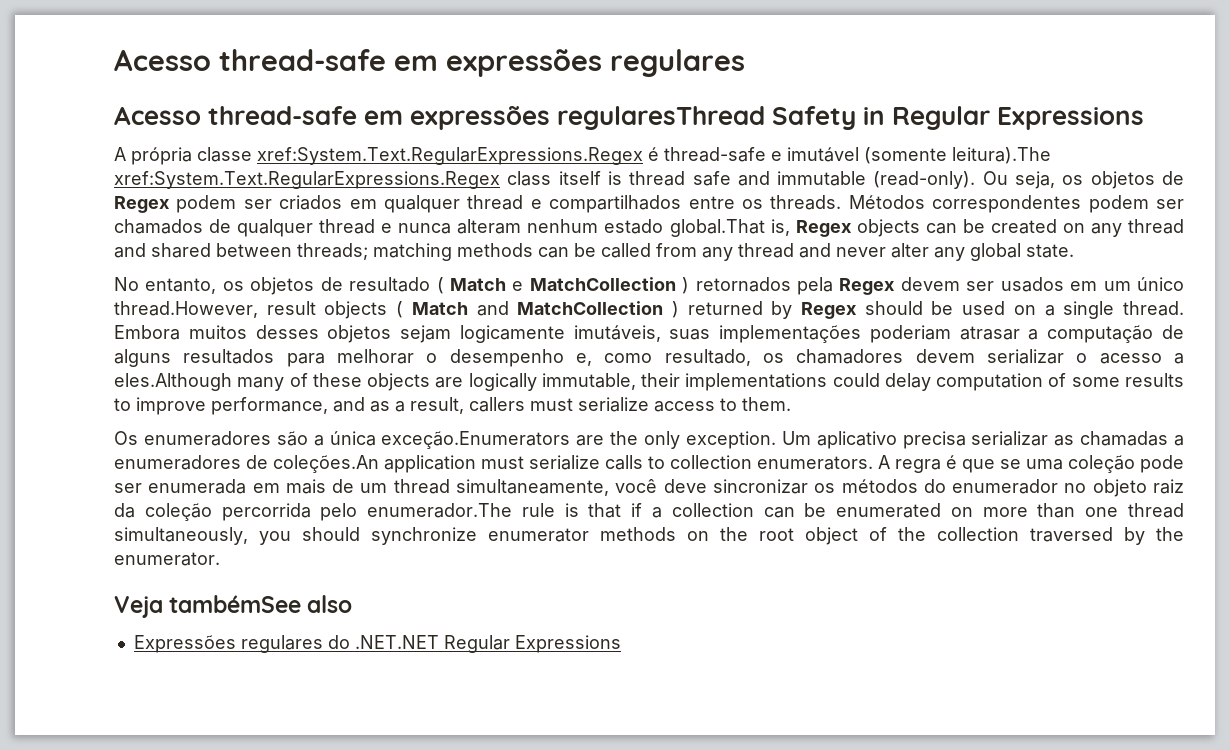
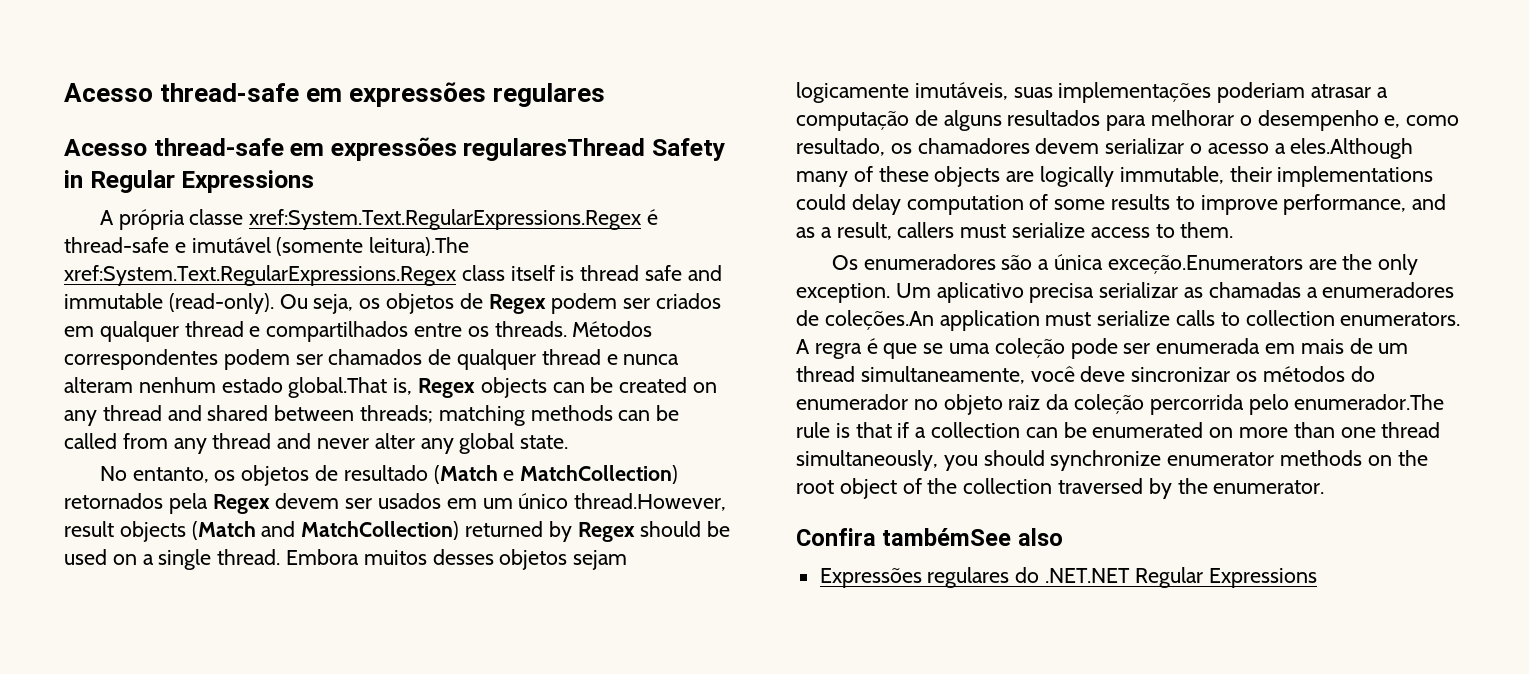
- No entanto, os objetos de resultado ( Match e MatchCollection ) retornados pela Regex devem ser usados em um único thread.However, result objects ( Match and MatchCollection ) returned by Regex should be used on a single thread.
+ No entanto, os objetos de resultado (Match e MatchCollection) retornados pela Regex devem ser usados em um único thread.However, result objects (Match and MatchCollection) returned by Regex should be used on a single thread.
- Veja tambémSee also
+ Confira tambémSee also

